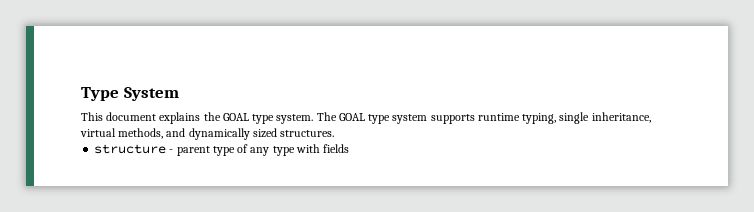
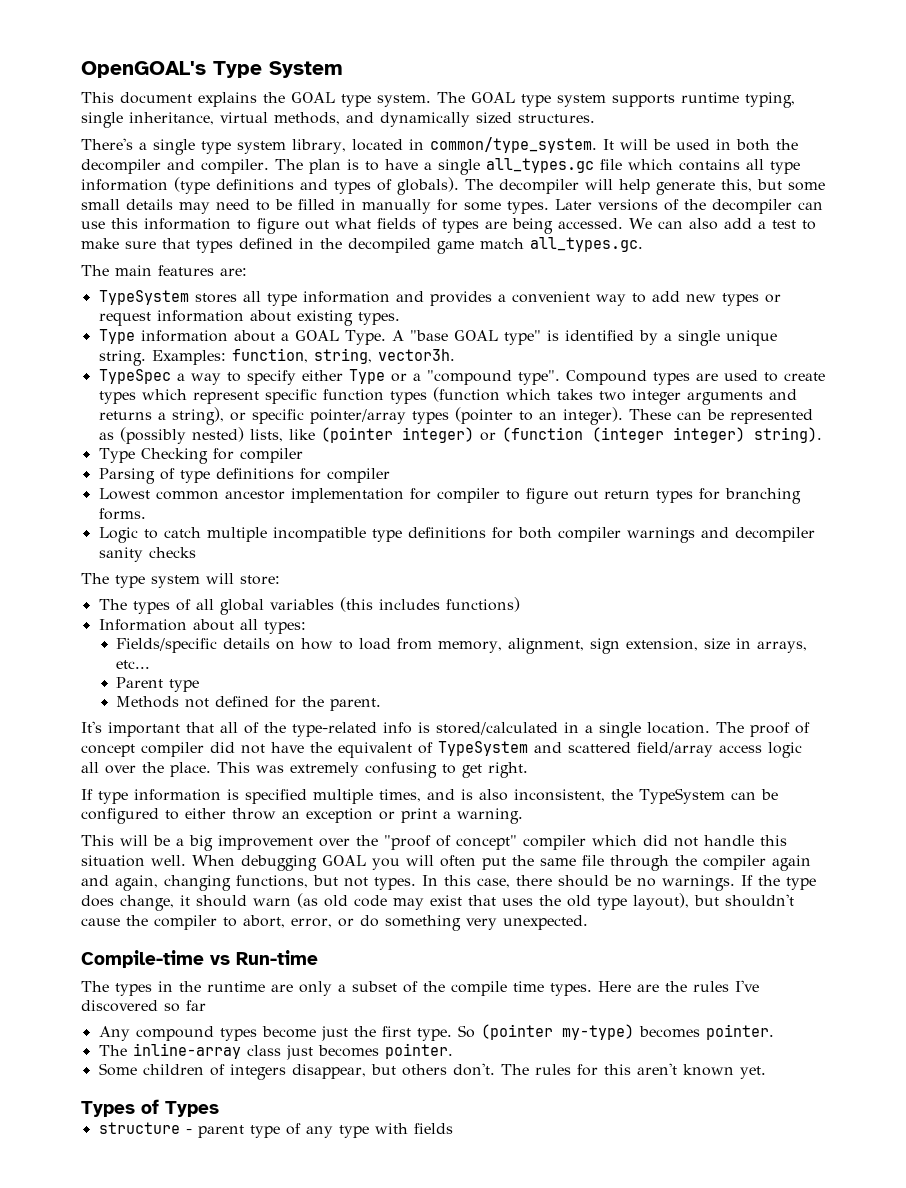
- Type System
+ OpenGOAL's Type System
+ There's a single type system library, located in common/type_system. It will be used in both the decompiler and compiler. The plan is to have a single all_types.gc file which contains all type information (type definitions and types of globals). The decompiler will help generate this, but some small details may need to be filled in manually for some types. Later versions of the decompiler can use this information to figure out what fields of types are being accessed. We can also add a test to make sure that types defined in the decompiled game match all_types.gc.
+ The main features are:
+ TypeSystem stores all type information and provides a convenient way to add new types or request information about existing types.
+ Type information about a GOAL Type. A "base GOAL type" is identified by a single unique string. Examples: function, string, vector3h.
+ TypeSpec a way to specify either Type or a "compound type". Compound types are used to create types which represent specific function types (function which takes two integer arguments and returns a string), or specific pointer/array types (pointer to an integer). These can be represented as (possibly nested) lists, like (pointer integer) or (function (integer integer) string).
+ Type Checking for compiler
+ Parsing of type definitions for compiler
+ Lowest common ancestor implementation for compiler to figure out return types for branching forms.
+ Logic to catch multiple incompatible type definitions for both compiler warnings and decompiler sanity checks
+ The type system will store:
+ The types of all global variables (this includes functions)
+ Information about all types:
+ Fields/specific details on how to load from memory, alignment, sign extension, size in arrays, etc...
+ Parent type
+ Methods not defined for the parent.
+ It's important that all of the type-related info is stored/calculated in a single location. The proof of concept compiler did not have the equivalent of TypeSystem and scattered field/array access logic all over the place. This was extremely confusing to get right.
+ If type information is specified multiple times, and is also inconsistent, the TypeSystem can be configured to either throw an exception or print a warning.
+ This will be a big improvement over the "proof of concept" compiler which did not handle this situation well. When debugging GOAL you will often put the same file through the compiler again and again, changing functions, but not types. In this case, there should be no warnings. If the type does change, it should warn (as old code may exist that uses the old type layout), but shouldn't cause the compiler to abort, error, or do something very unexpected.
+ Compile-time vs Run-time
+ The types in the runtime are only a subset of the compile time types. Here are the rules I've discovered so far
+ Any compound types become just the first type. So (pointer my-type) becomes pointer.
+ The inline-array class just becomes pointer.
+ Some children of integers disappear, but others don't. The rules for this aren't known yet.
+ Types of Types

